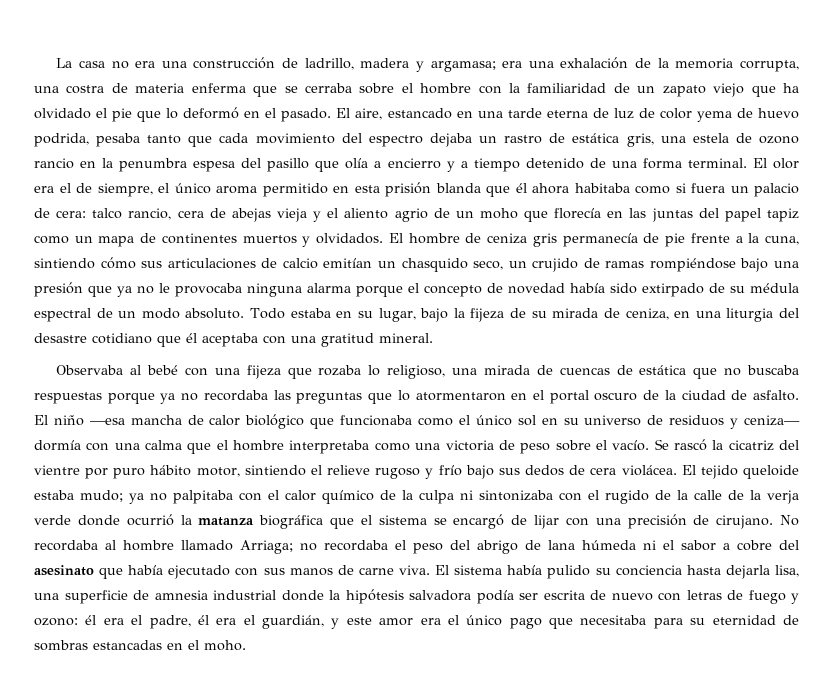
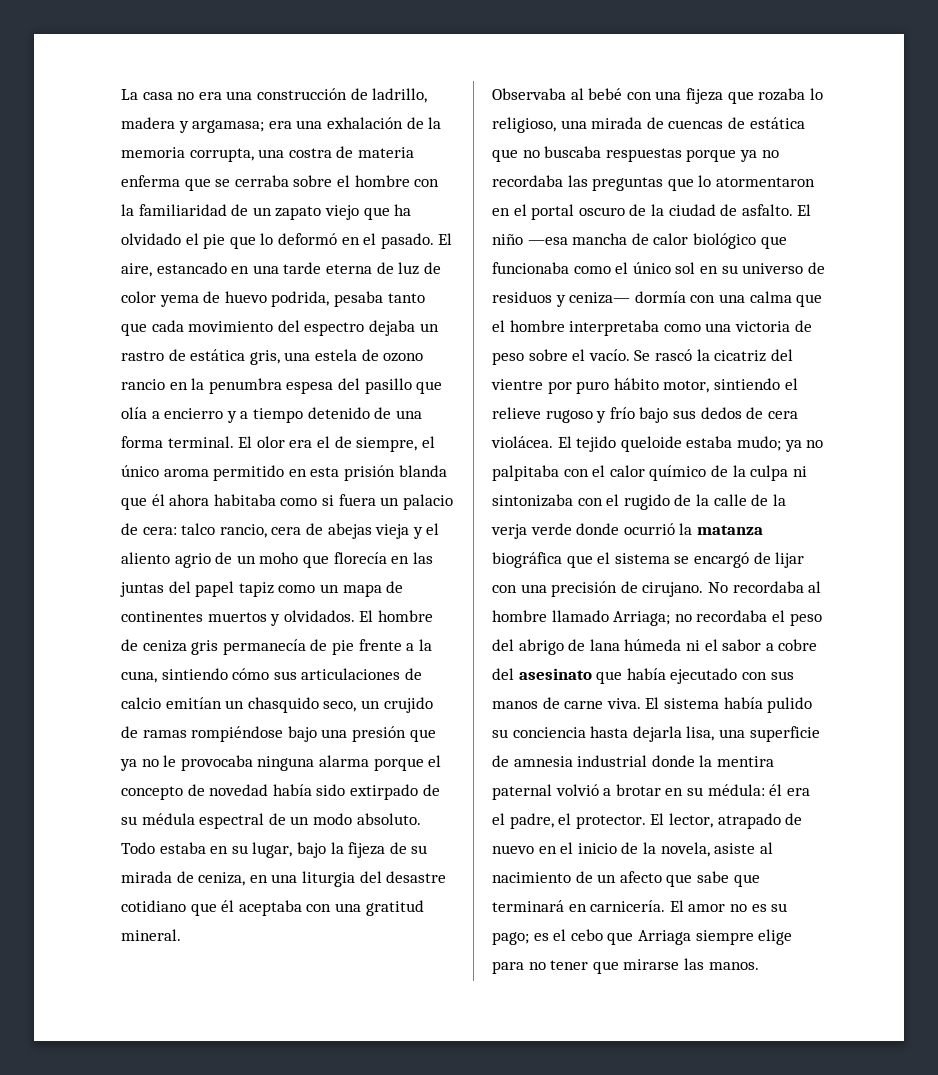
- El sistema había pulido su conciencia hasta dejarla lisa, una superficie de amnesia industrial donde la hipótesis salvadora podía ser escrita de nuevo con letras de fuego y ozono: él era el padre, él era el guardián, y este amor era el único pago que necesitaba para su eternidad de sombras estancadas en el moho.
+ El sistema había pulido su conciencia hasta dejarla lisa, una superficie de amnesia industrial donde la mentira paternal volvió a brotar en su médula: él era el padre, el protector. El lector, atrapado de nuevo en el inicio de la novela, asiste al nacimiento de un afecto que sabe que terminará en carnicería. El amor no es su pago; es el cebo que Arriaga siempre elige para no tener que mirarse las manos.

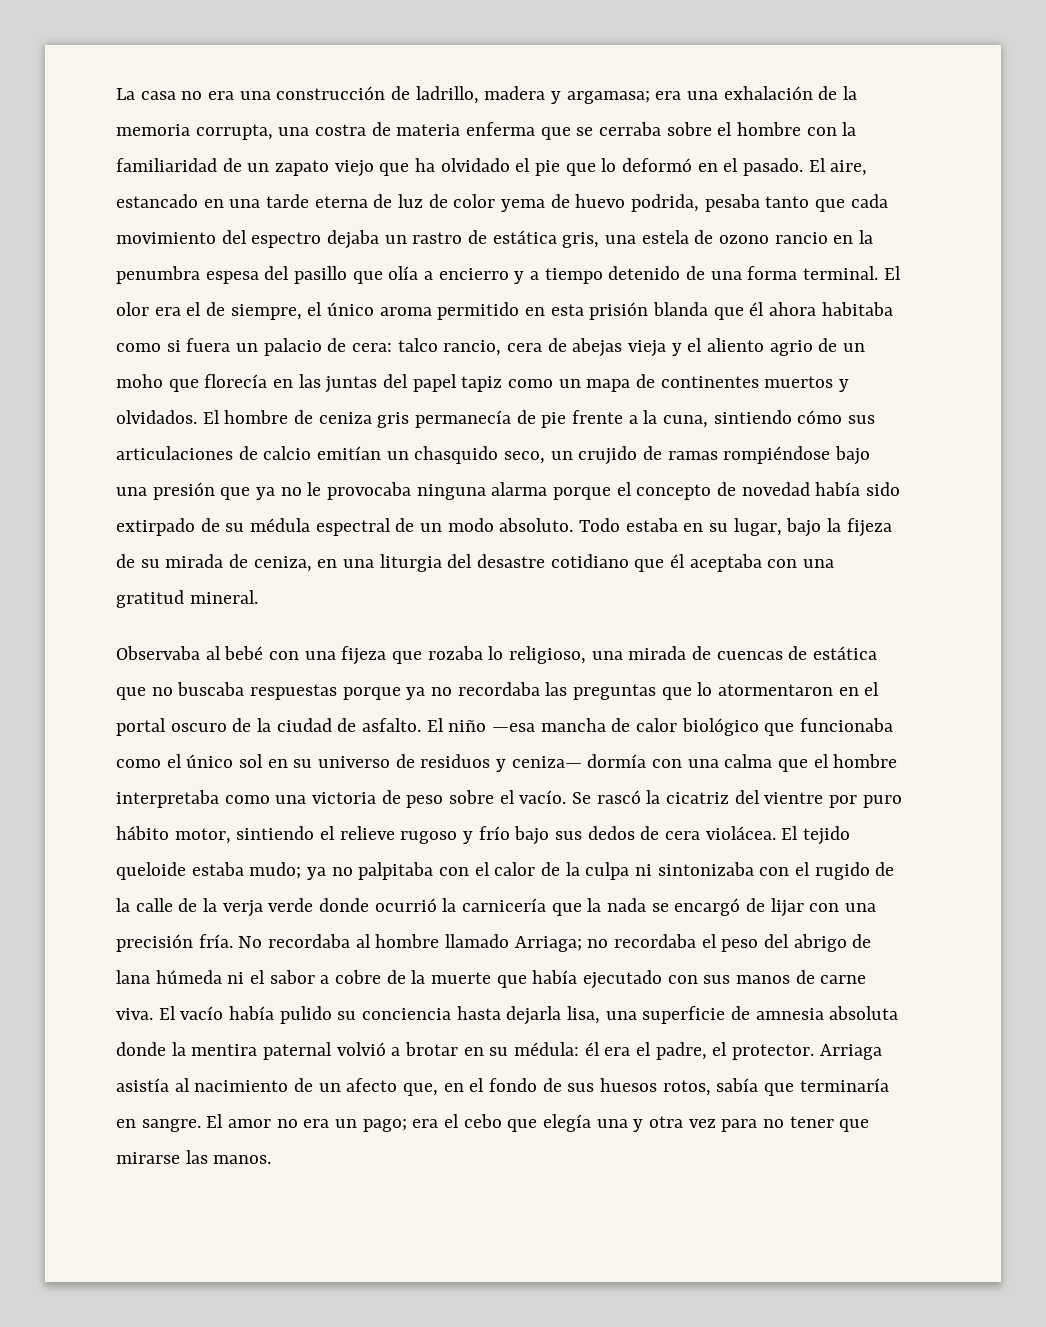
- El tejido queloide estaba mudo; ya no palpitaba con el calor químico de la culpa ni sintonizaba con el rugido de la calle de la verja verde donde ocurrió la matanza biográfica que el sistema se encargó de lijar con una precisión de cirujano.
+ El tejido queloide estaba mudo; ya no palpitaba con el calor de la culpa ni sintonizaba con el rugido de la calle de la verja verde donde ocurrió la carnicería que la nada se encargó de lijar con una precisión fría.
- No recordaba al hombre llamado Arriaga; no recordaba el peso del abrigo de lana húmeda ni el sabor a cobre del asesinato que había ejecutado con sus manos de carne viva.
+ No recordaba al hombre llamado Arriaga; no recordaba el peso del abrigo de lana húmeda ni el sabor a cobre de la muerte que había ejecutado con sus manos de carne viva.
- El sistema había pulido su conciencia hasta dejarla lisa, una superficie de amnesia industrial donde la mentira paternal volvió a brotar en su médula: él era el padre, el protector.
+ El vacío había pulido su conciencia hasta dejarla lisa, una superficie de amnesia absoluta donde la mentira paternal volvió a brotar en su médula: él era el padre, el protector.
- El lector, atrapado de nuevo en el inicio de la novela, asiste al nacimiento de un afecto que sabe que terminará en carnicería. El amor no es su pago; es el cebo que Arriaga siempre elige para no tener que mirarse las manos.
+ Arriaga asistía al nacimiento de un afecto que, en el fondo de sus huesos rotos, sabía que terminaría en sangre. El amor no era un pago; era el cebo que elegía una y otra vez para no tener que mirarse las manos.

